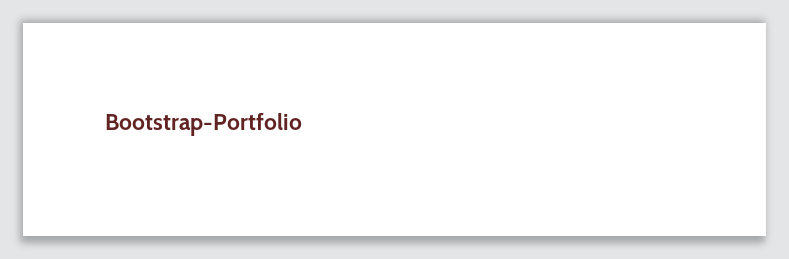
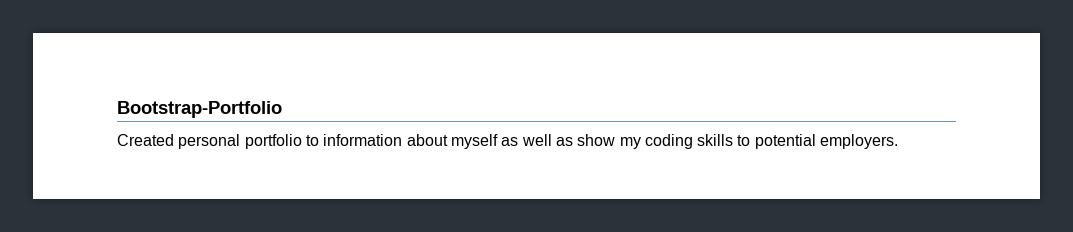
+ Created personal portfolio to information about myself as well as show my coding skills to potential employers.

